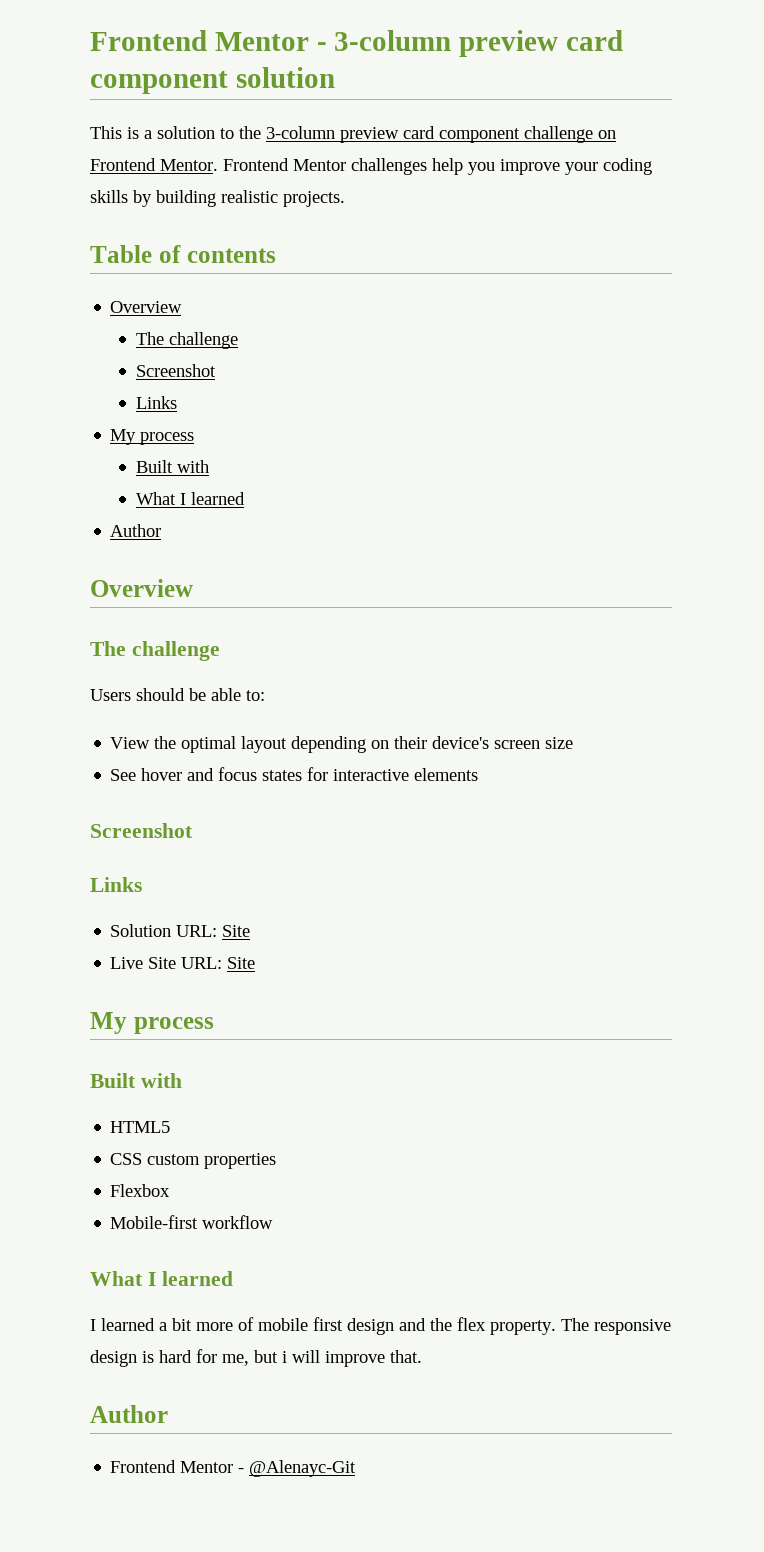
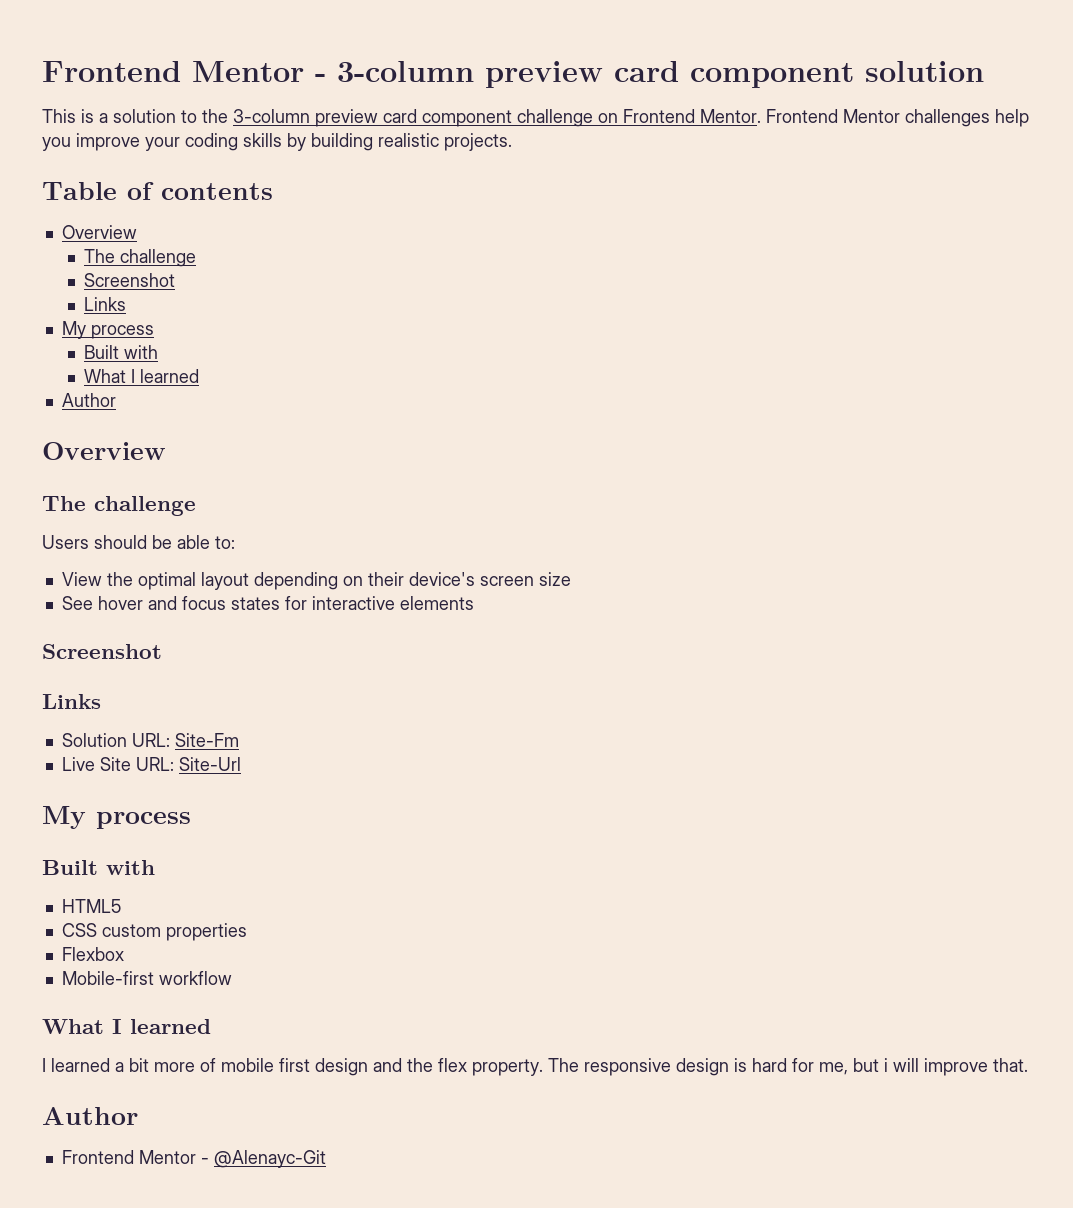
- Solution URL: Site
+ Solution URL: Site-Fm
- Live Site URL: Site
+ Live Site URL: Site-Url

